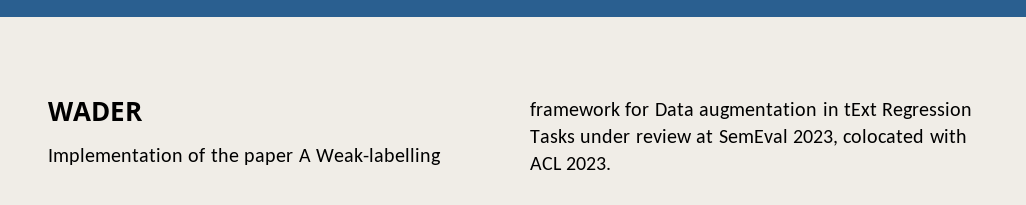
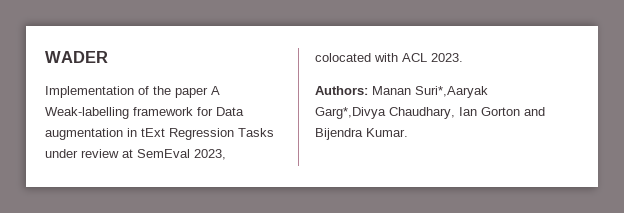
+ Authors: Manan Suri*,Aaryak Garg*,Divya Chaudhary, Ian Gorton and Bijendra Kumar.

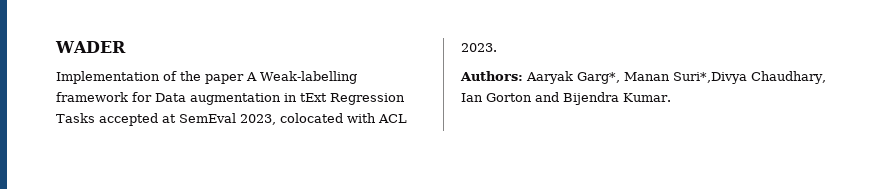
- Implementation of the paper A Weak-labelling framework for Data augmentation in tExt Regression Tasks under review at SemEval 2023, colocated with ACL 2023.
+ Implementation of the paper A Weak-labelling framework for Data augmentation in tExt Regression Tasks accepted at SemEval 2023, colocated with ACL 2023.
- Authors: Manan Suri*,Aaryak Garg*,Divya Chaudhary, Ian Gorton and Bijendra Kumar.
+ Authors: Aaryak Garg*, Manan Suri*,Divya Chaudhary, Ian Gorton and Bijendra Kumar.

